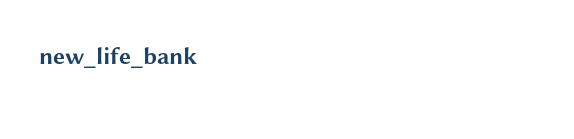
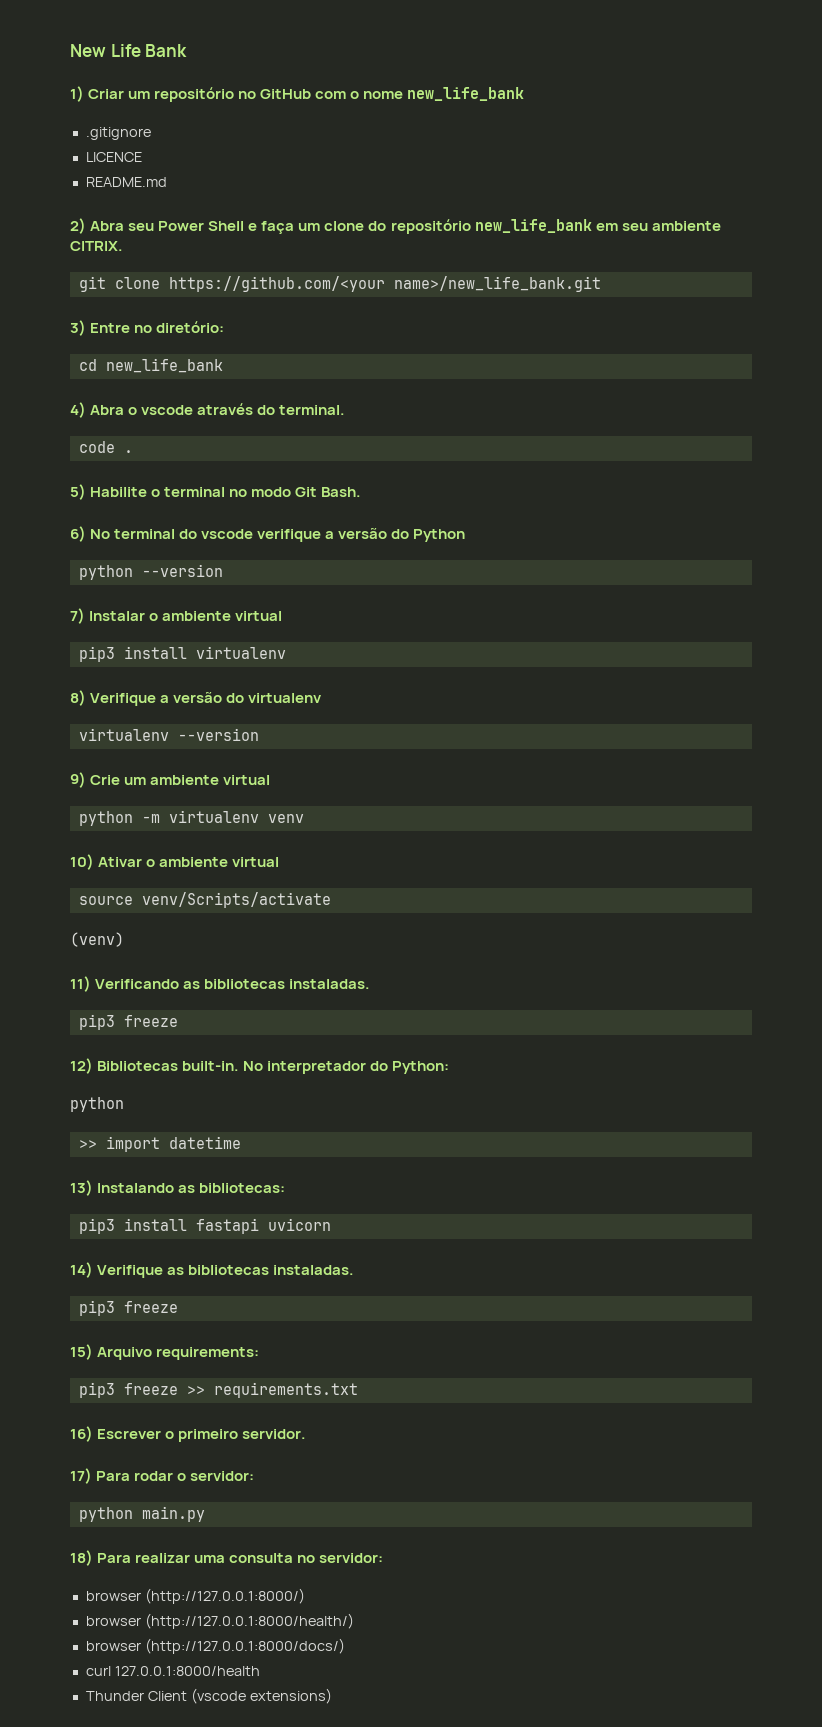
- new_life_bank
+ New Life Bank
+ 1) Criar um repositório no GitHub com o nome new_life_bank
+ .gitignore
+ LICENCE
+ README.md
+ 2) Abra seu Power Shell e faça um clone do repositório new_life_bank em seu ambiente CITRIX.
+ git clone https://github.com/<your name>/new_life_bank.git
+ 3) Entre no diretório:
+ cd new_life_bank
+ 4) Abra o vscode através do terminal.
+ code .
+ 5) Habilite o terminal no modo Git Bash.
+ 6) No terminal do vscode verifique a versão do Python
+ python --version
+ 7) Instalar o ambiente virtual
+ pip3 install virtualenv
+ 8) Verifique a versão do virtualenv
+ virtualenv --version
+ 9) Crie um ambiente virtual
+ python -m virtualenv venv
+ 10) Ativar o ambiente virtual
+ source venv/Scripts/activate
+ (venv)
+ 11) Verificando as bibliotecas instaladas.
+ pip3 freeze
+ 12) Bibliotecas built-in. No interpretador do Python:
+ python
+ >> import datetime
+ 13) Instalando as bibliotecas:
+ pip3 install fastapi uvicorn
+ 14) Verifique as bibliotecas instaladas.
+ pip3 freeze
+ 15) Arquivo requirements:
+ pip3 freeze >> requirements.txt
+ 16) Escrever o primeiro servidor.
+ 17) Para rodar o servidor:
+ python main.py
+ 18) Para realizar uma consulta no servidor:
+ browser (http://127.0.0.1:8000/)
+ browser (http://127.0.0.1:8000/health/)
+ browser (http://127.0.0.1:8000/docs/)
+ curl 127.0.0.1:8000/health
+ Thunder Client (vscode extensions)

